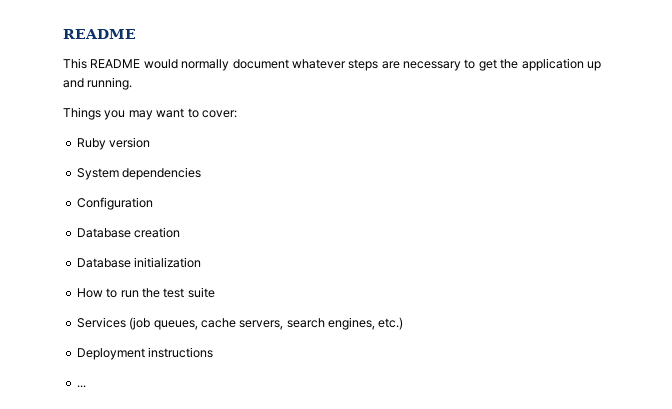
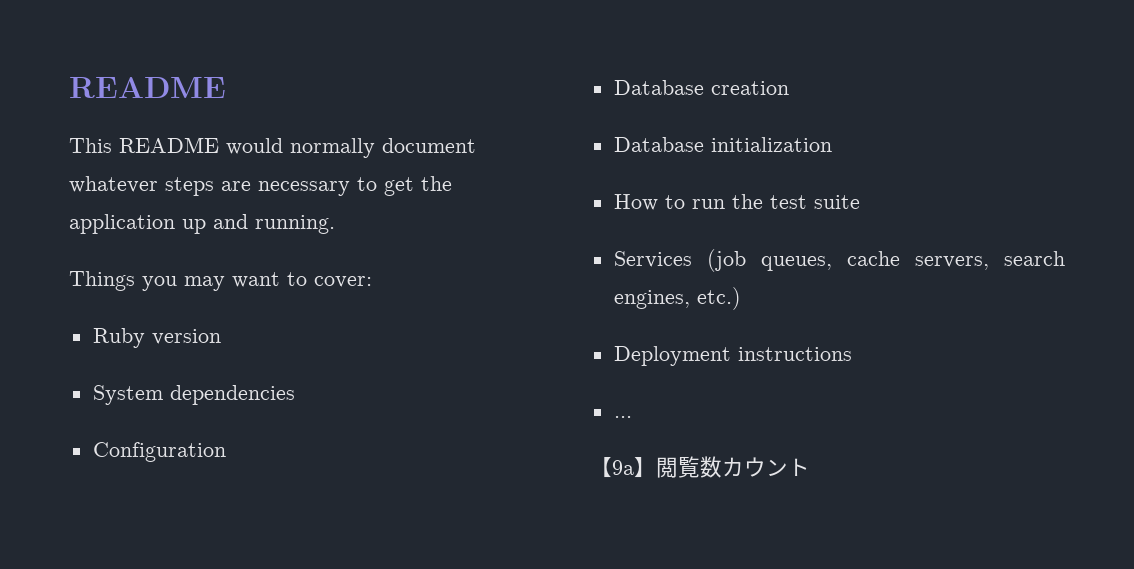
+ 【9a】閲覧数カウント

